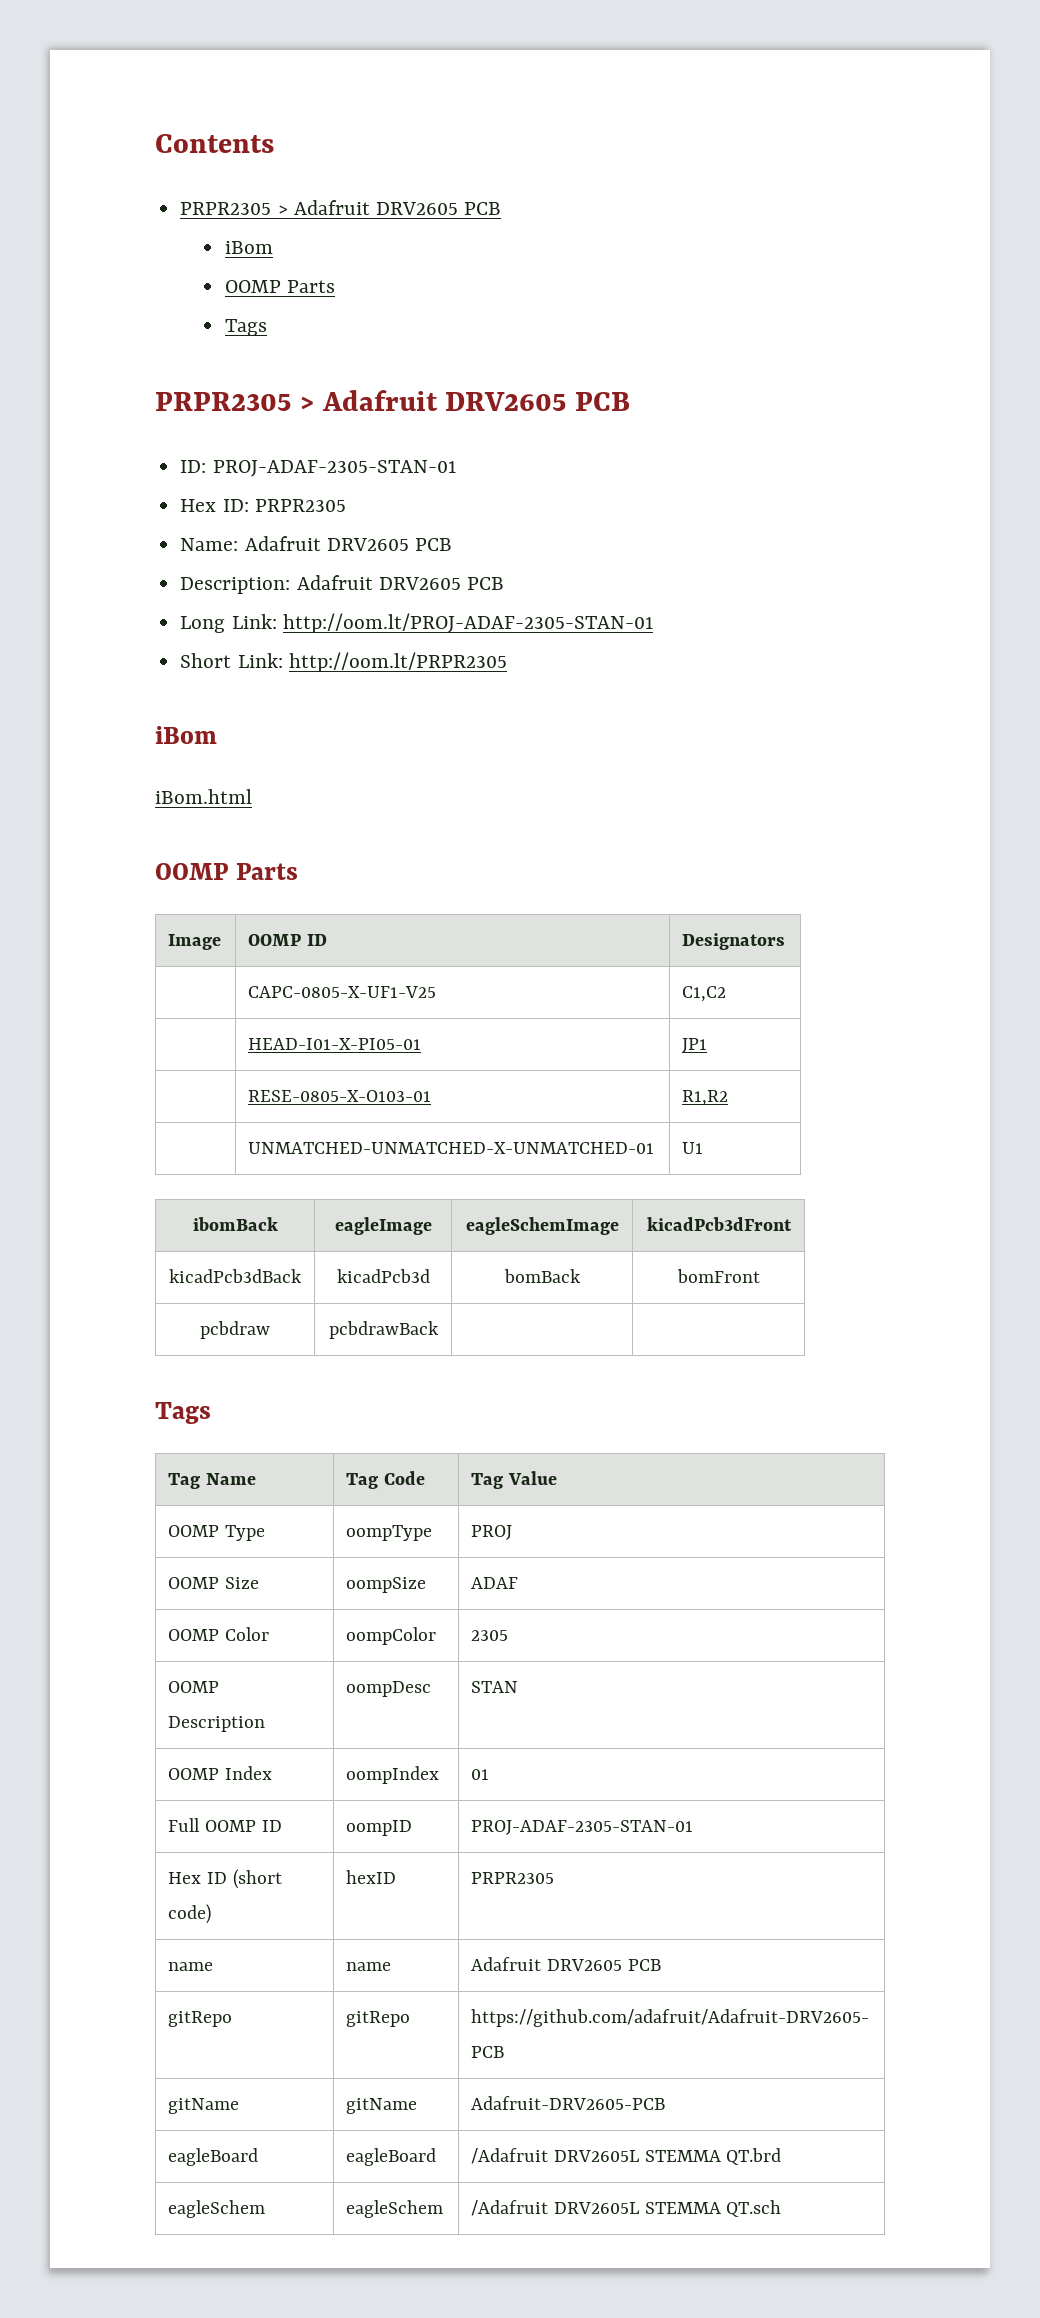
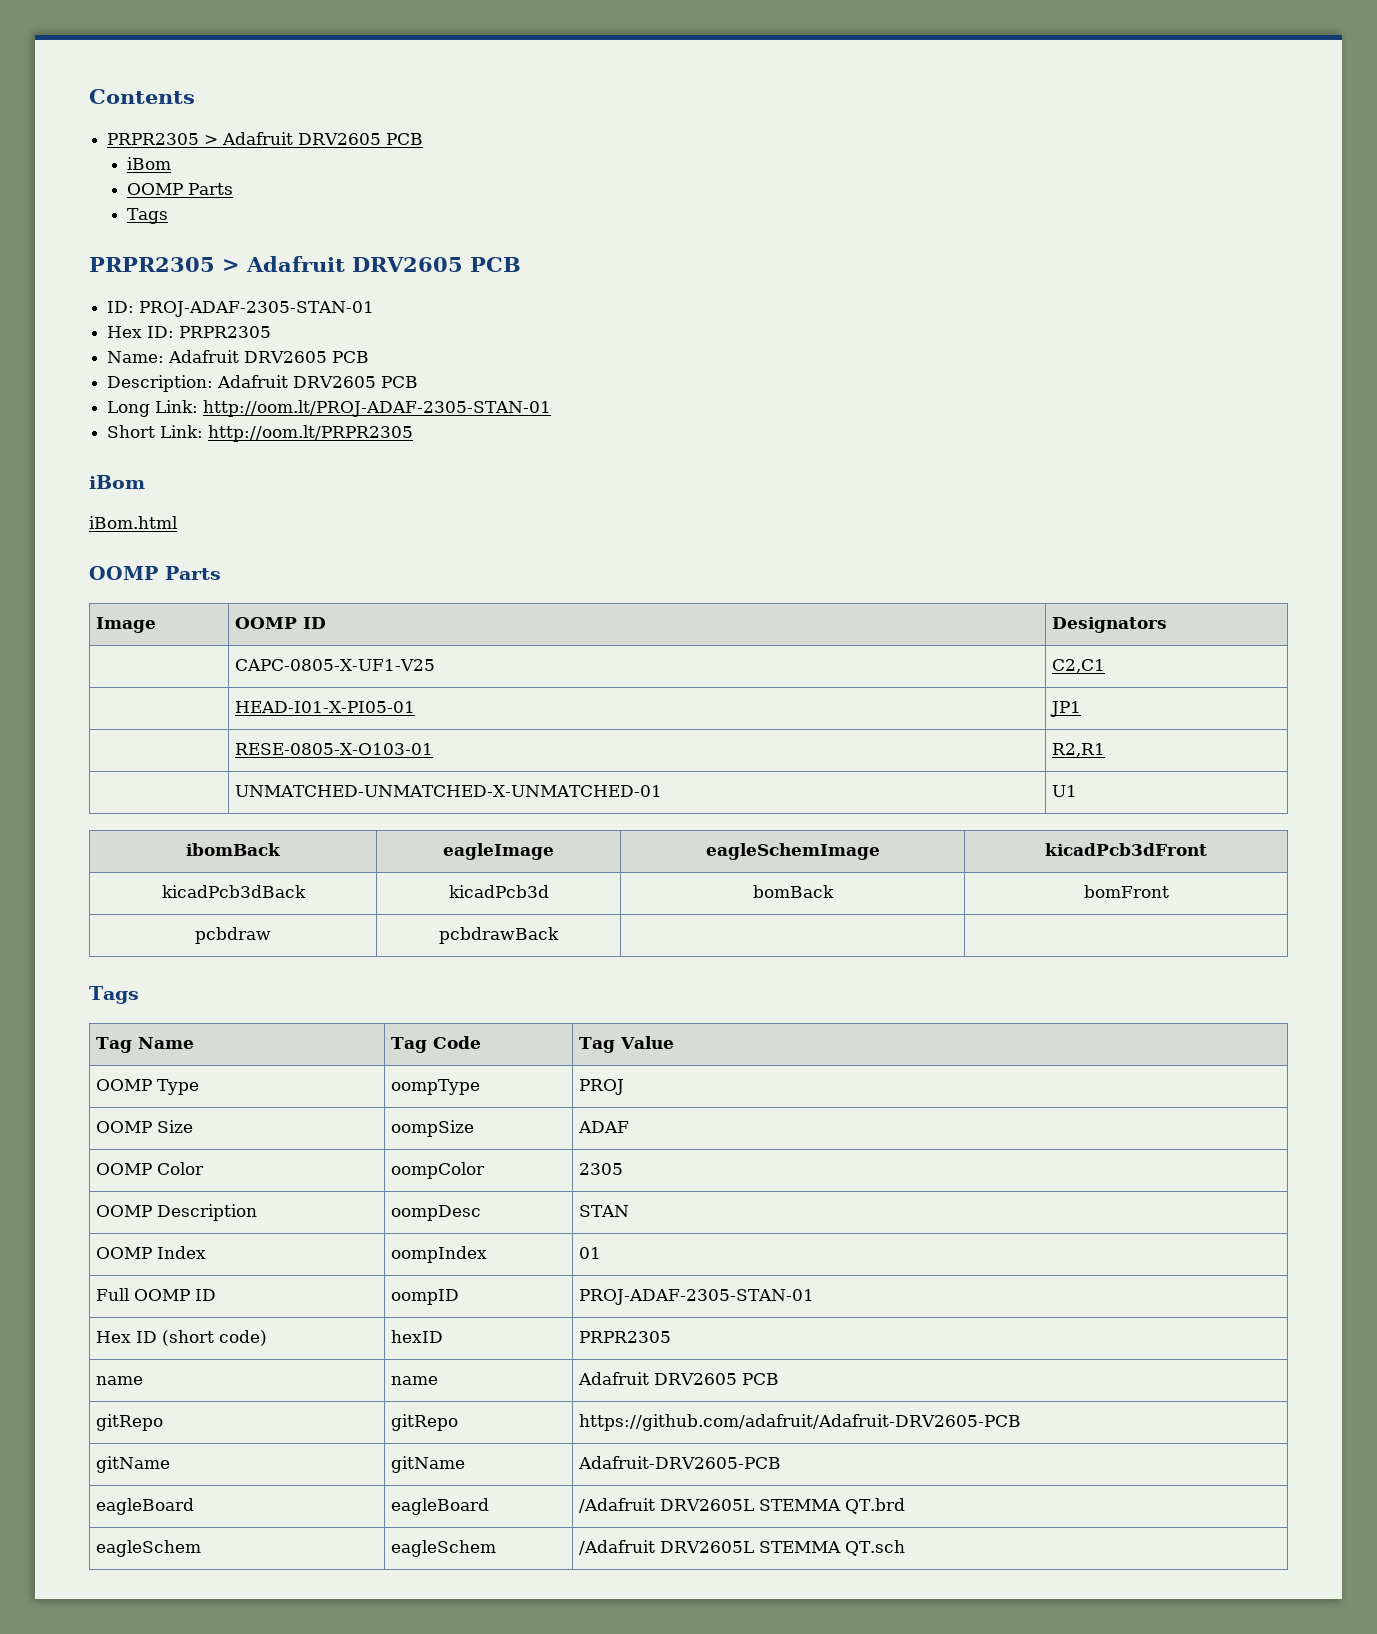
- | CAPC-0805-X-UF1-V25 | C1,C2
+ | CAPC-0805-X-UF1-V25 | C2,C1
- | RESE-0805-X-O103-01 | R1,R2
+ | RESE-0805-X-O103-01 | R2,R1

